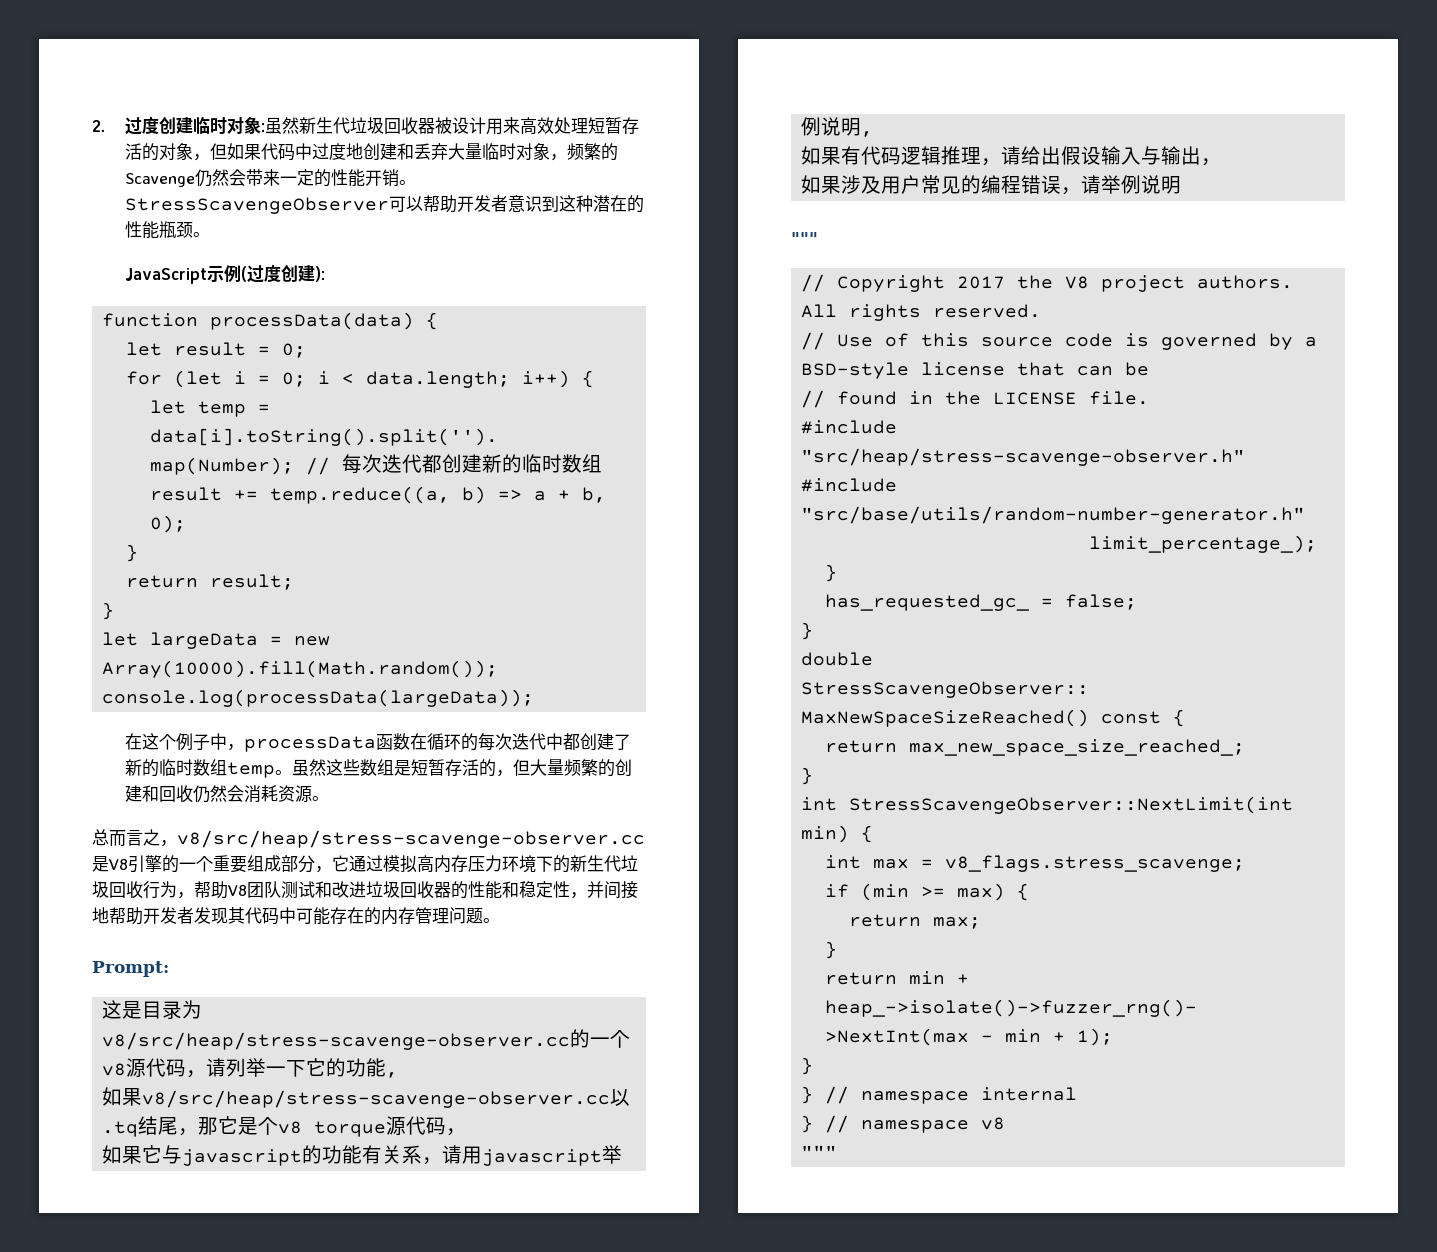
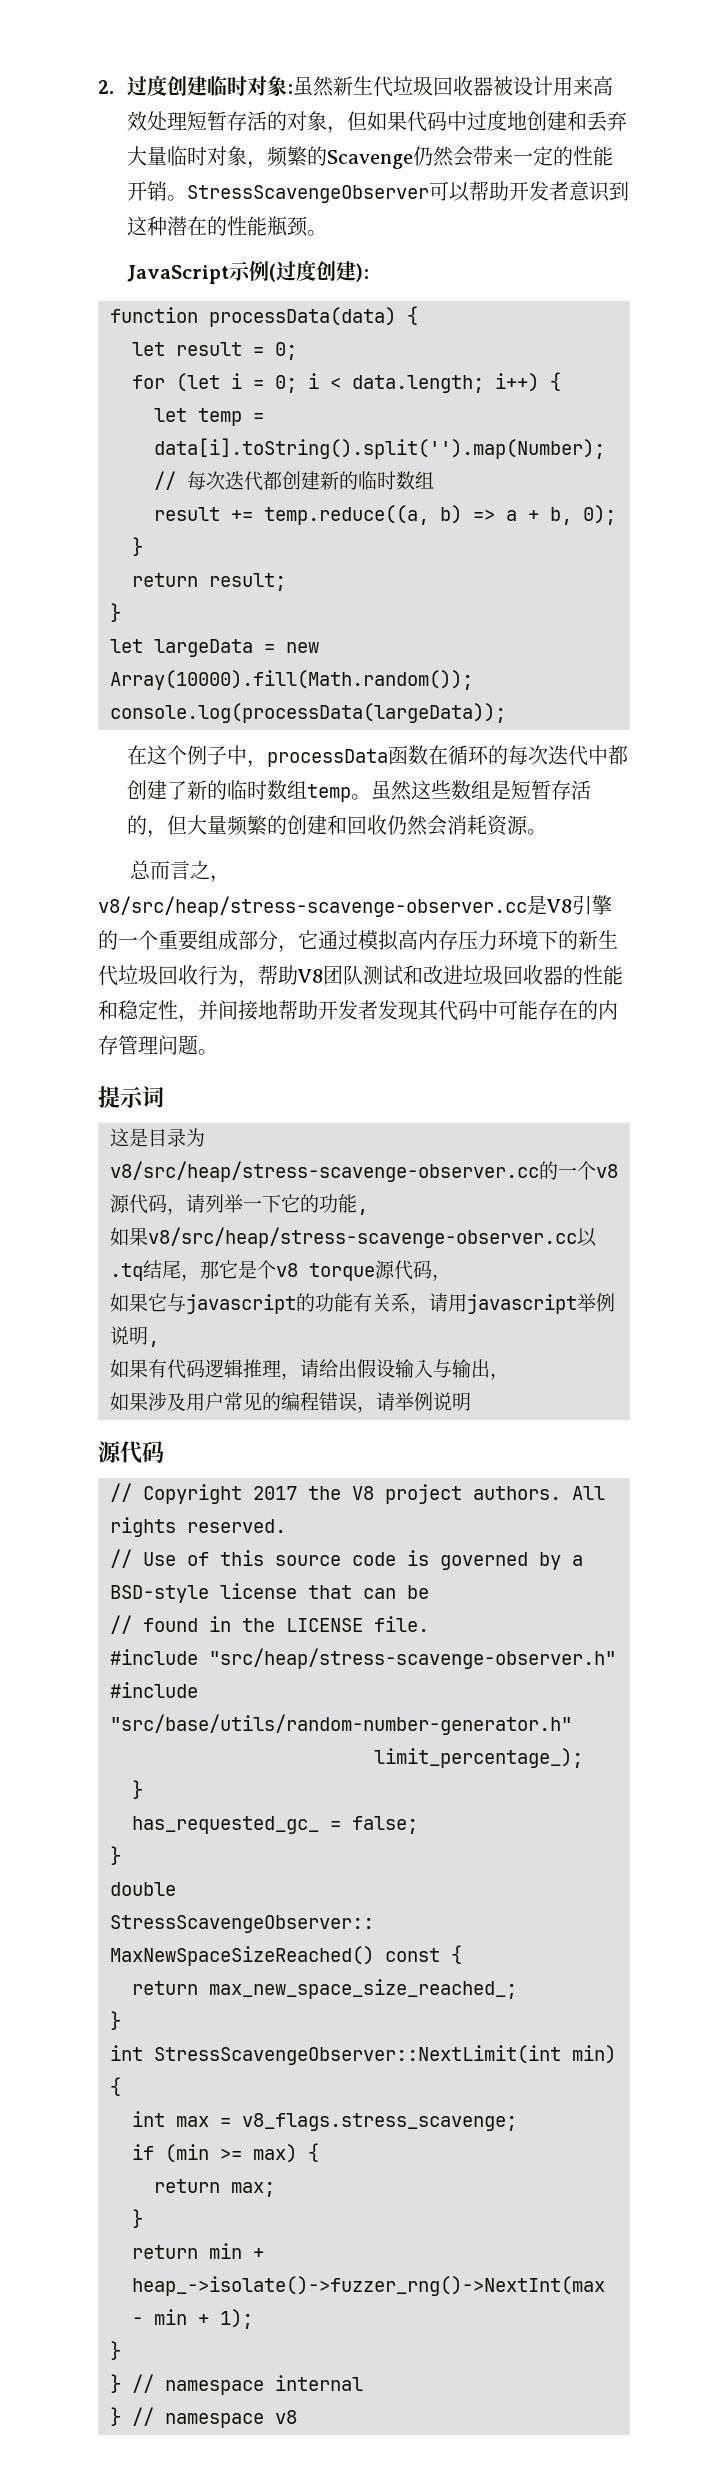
- Prompt:
+ 提示词
  如果涉及用户常见的编程错误，请举例说明
- """
+ 源代码
  } // namespace v8
- """

